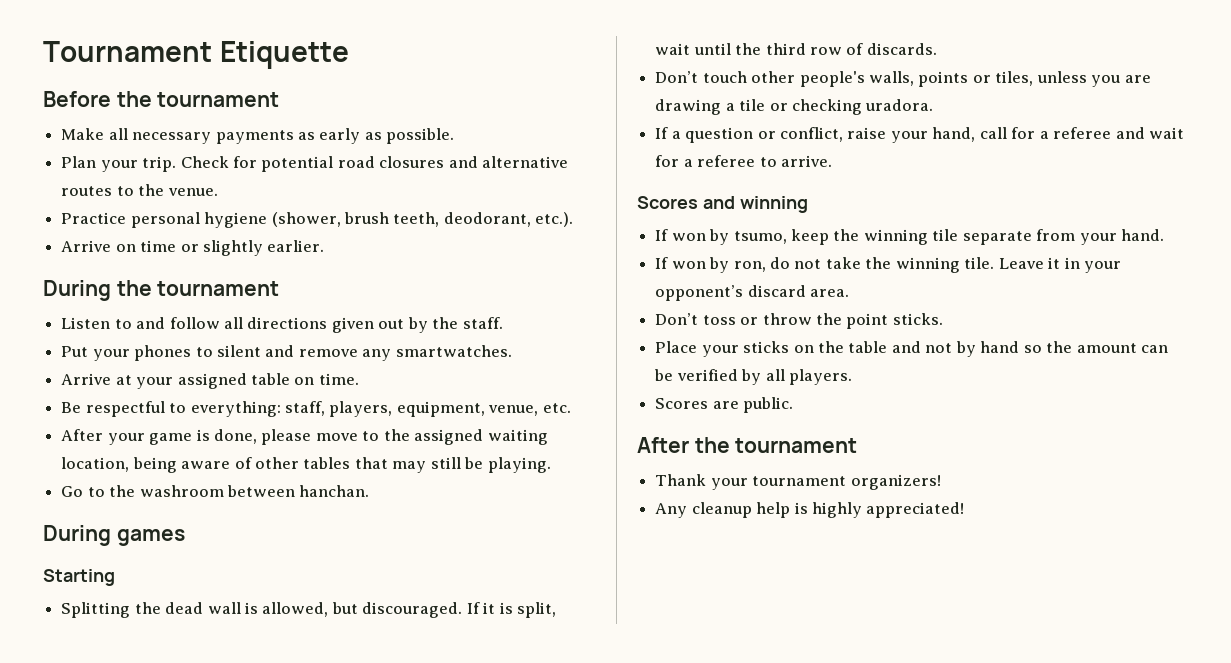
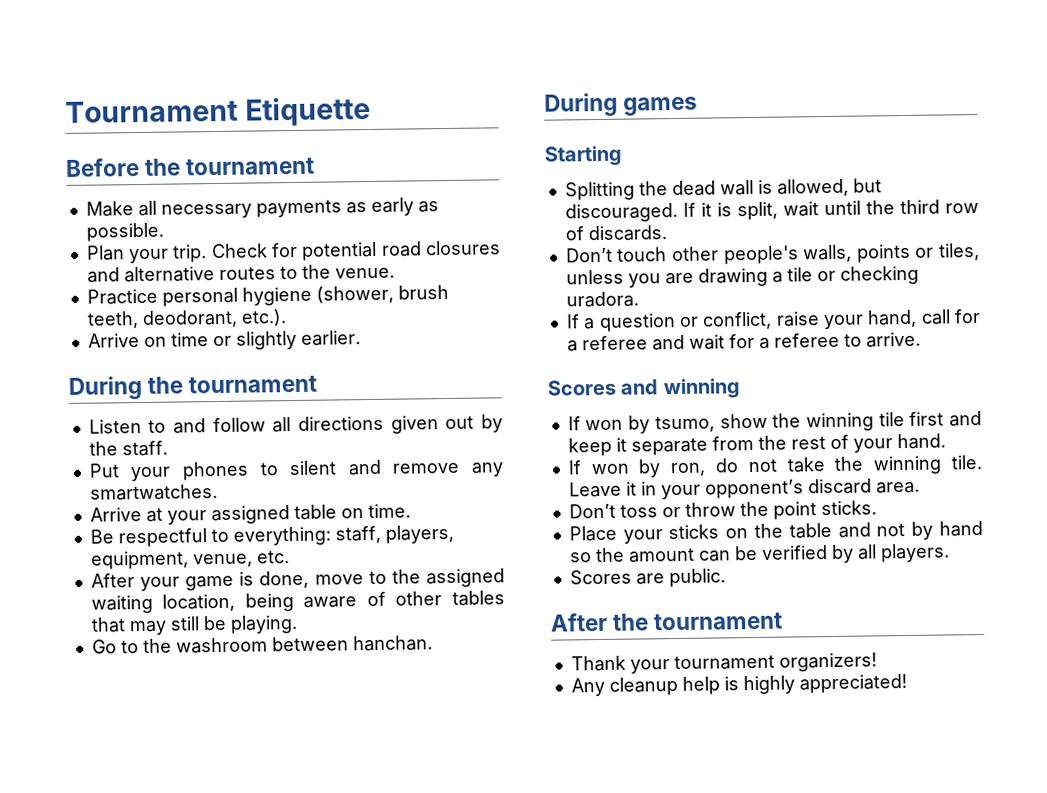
- After your game is done, please move to the assigned waiting location, being aware of other tables that may still be playing.
+ After your game is done, move to the assigned waiting location, being aware of other tables that may still be playing.
- If won by tsumo, keep the winning tile separate from your hand.
+ If won by tsumo, show the winning tile first and keep it separate from the rest of your hand.

